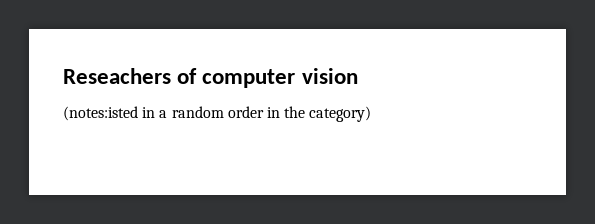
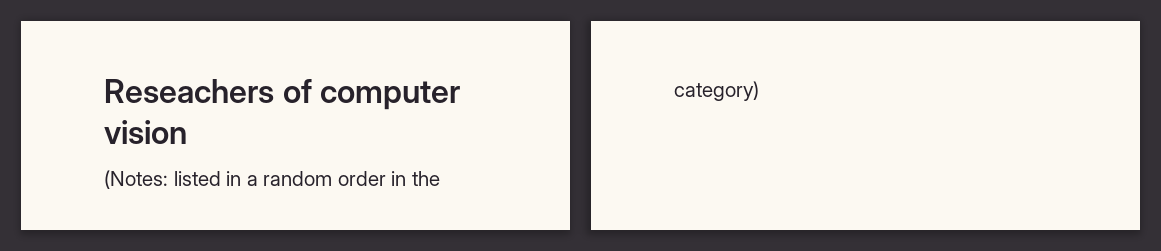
- (notes:isted in a random order in the category)
+ (Notes: listed in a random order in the category)

